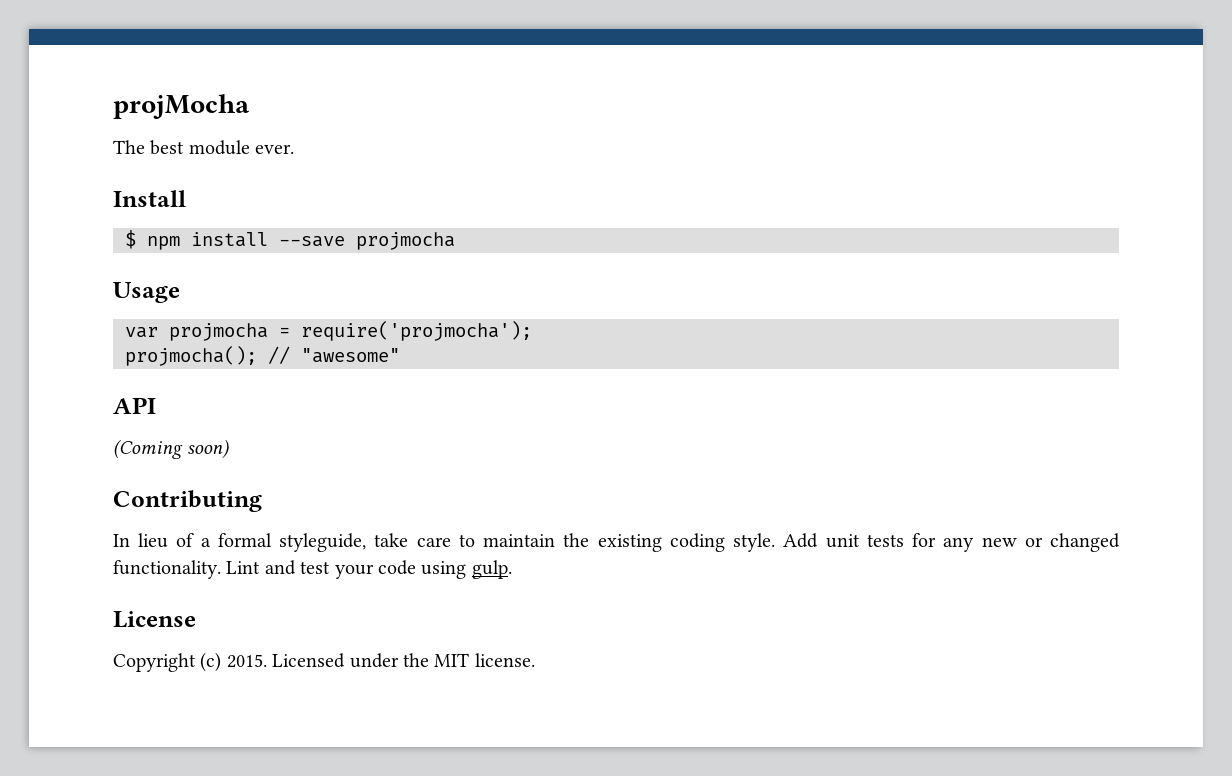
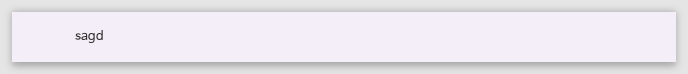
- projMocha
- The best module ever.
- Install
- $ npm install --save projmocha
- Usage
- var projmocha = require('projmocha');
- projmocha(); // "awesome"
- API
- (Coming soon)
- Contributing
- In lieu of a formal styleguide, take care to maintain the existing coding style. Add unit tests for any new or changed functionality. Lint and test your code using gulp.
- License
- Copyright (c) 2015. Licensed under the MIT license.
+ sagd

